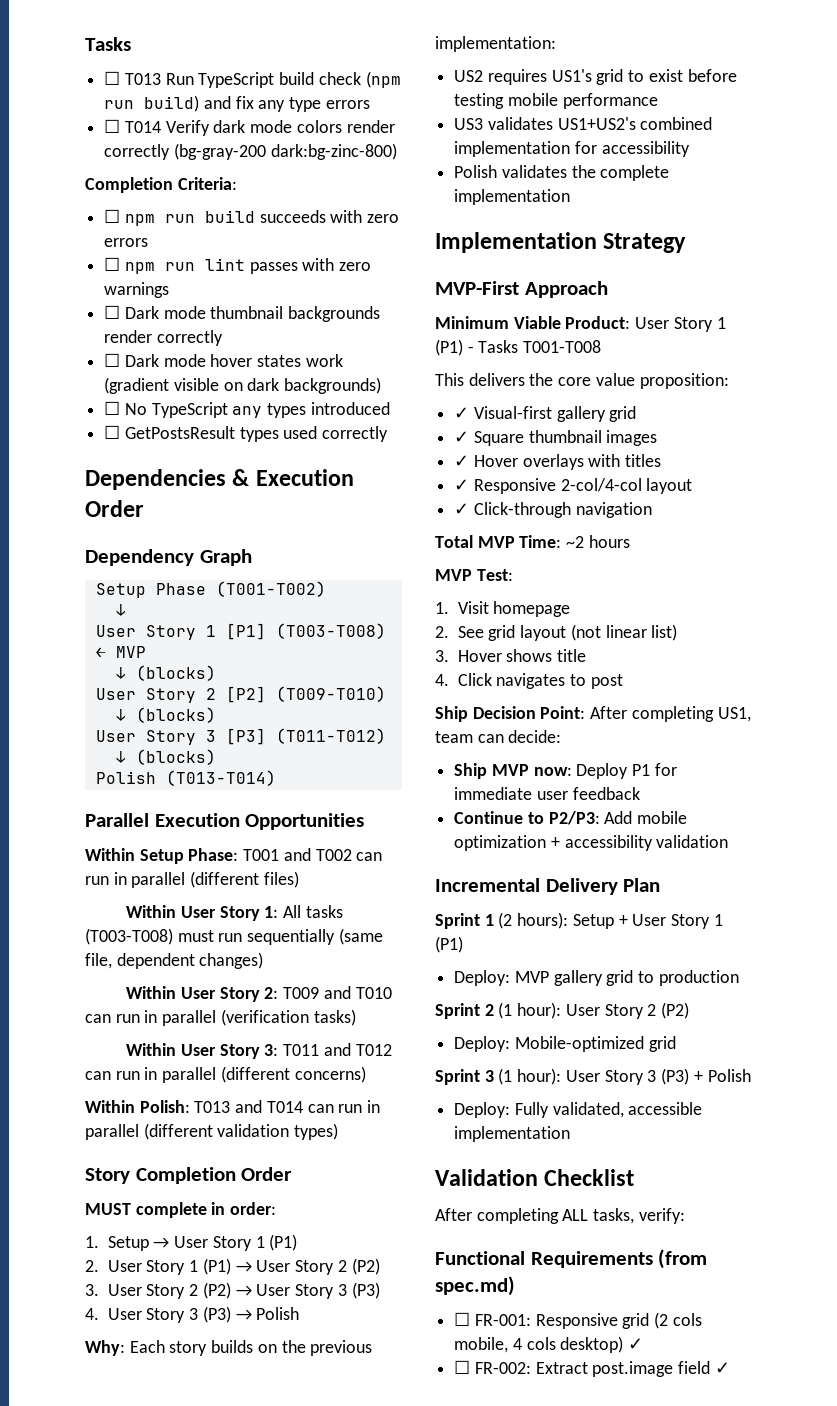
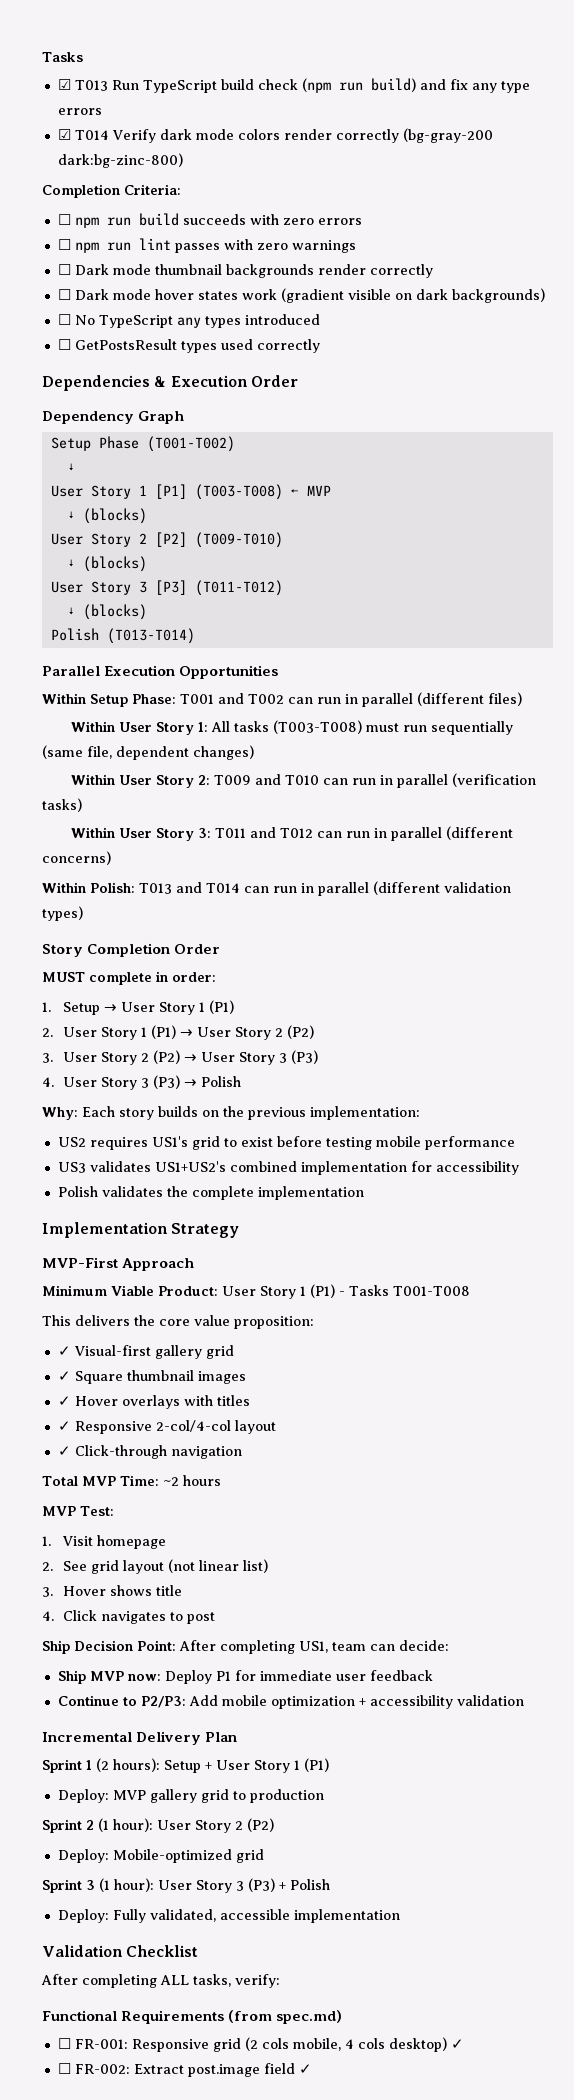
- ☐ T013 Run TypeScript build check (npm run build) and fix any type errors
+ ☑ T013 Run TypeScript build check (npm run build) and fix any type errors
- ☐ T014 Verify dark mode colors render correctly (bg-gray-200 dark:bg-zinc-800)
+ ☑ T014 Verify dark mode colors render correctly (bg-gray-200 dark:bg-zinc-800)

